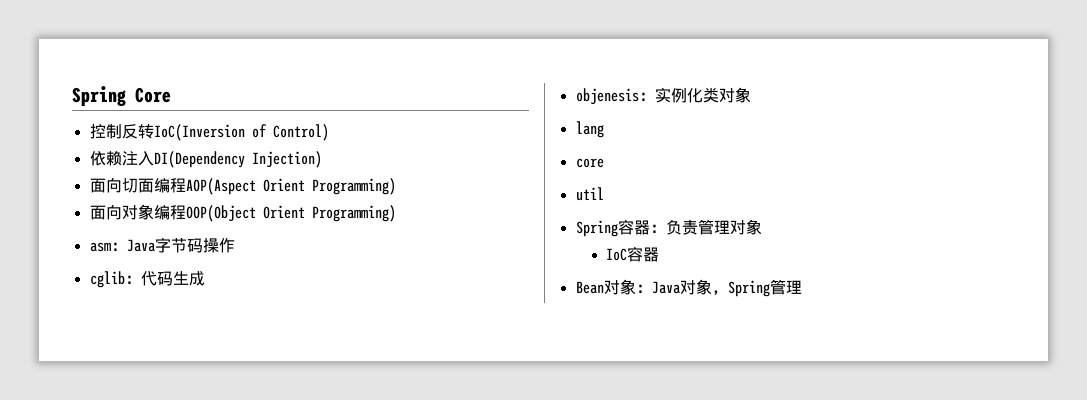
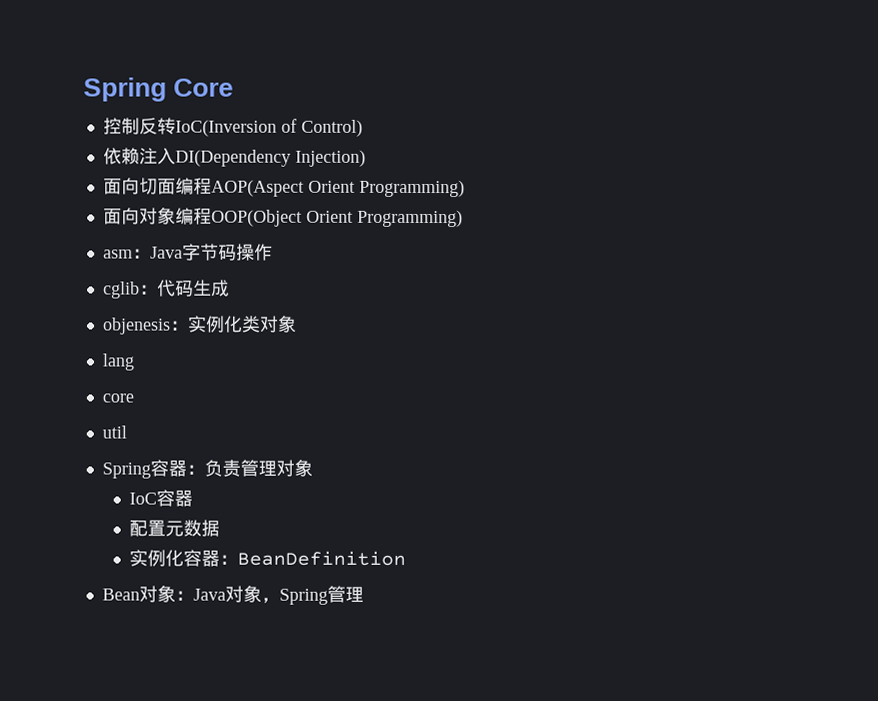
+ 配置元数据
+ 实例化容器：BeanDefinition

